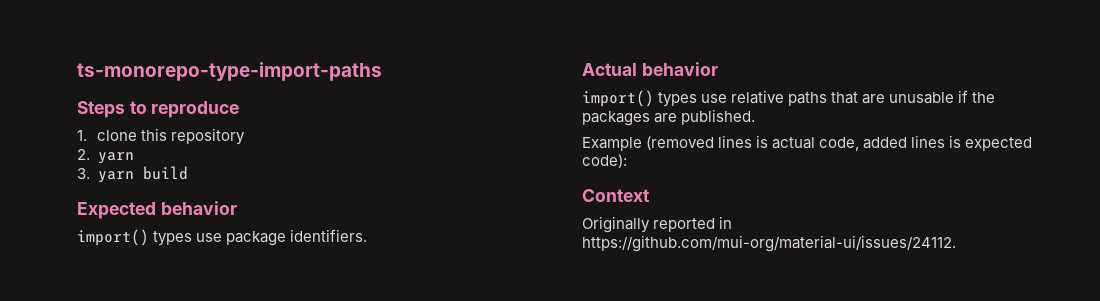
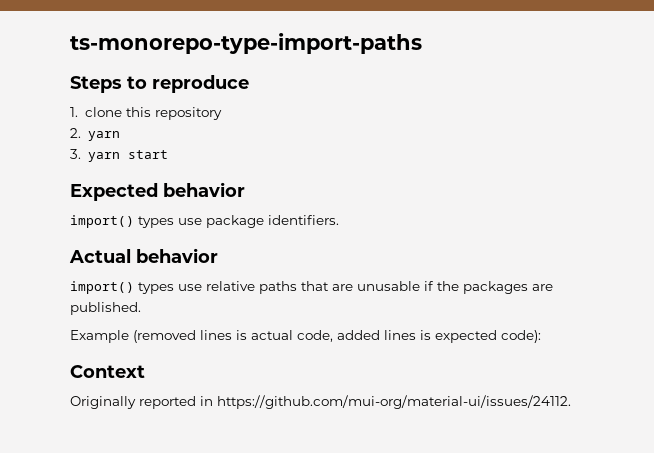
- 3. yarn build
+ 3. yarn start

